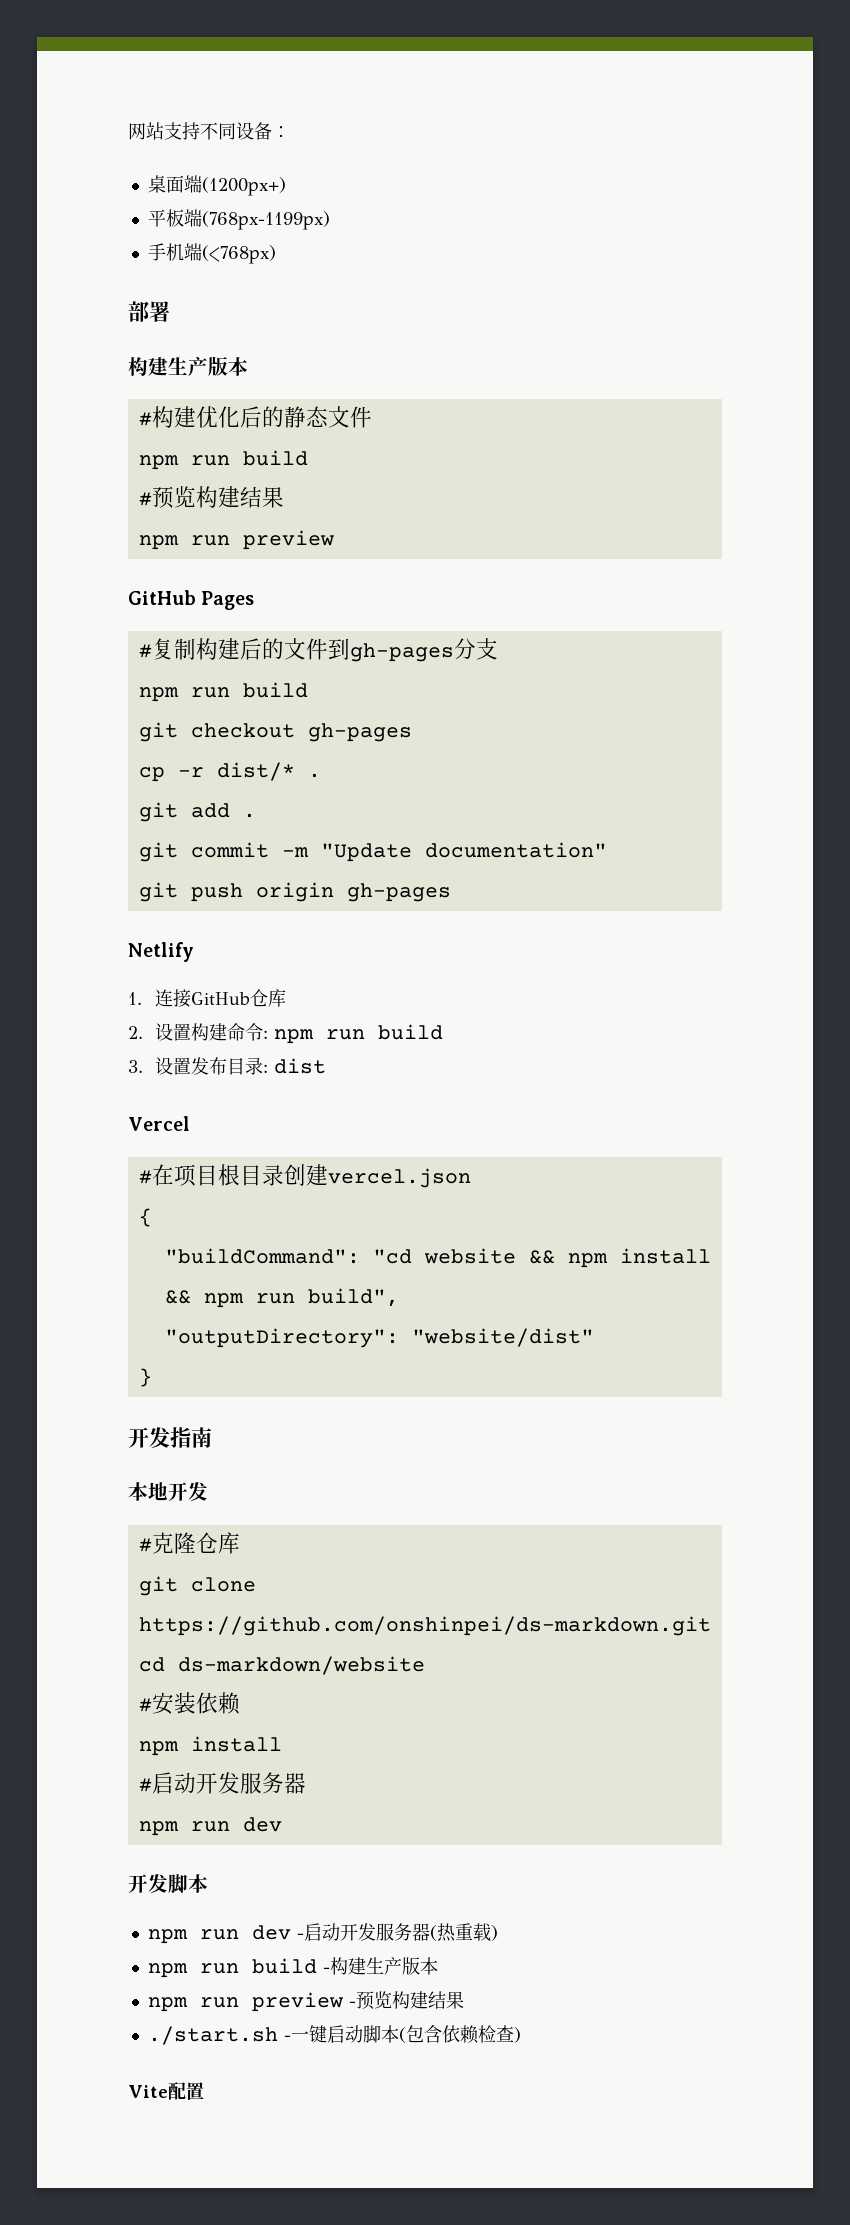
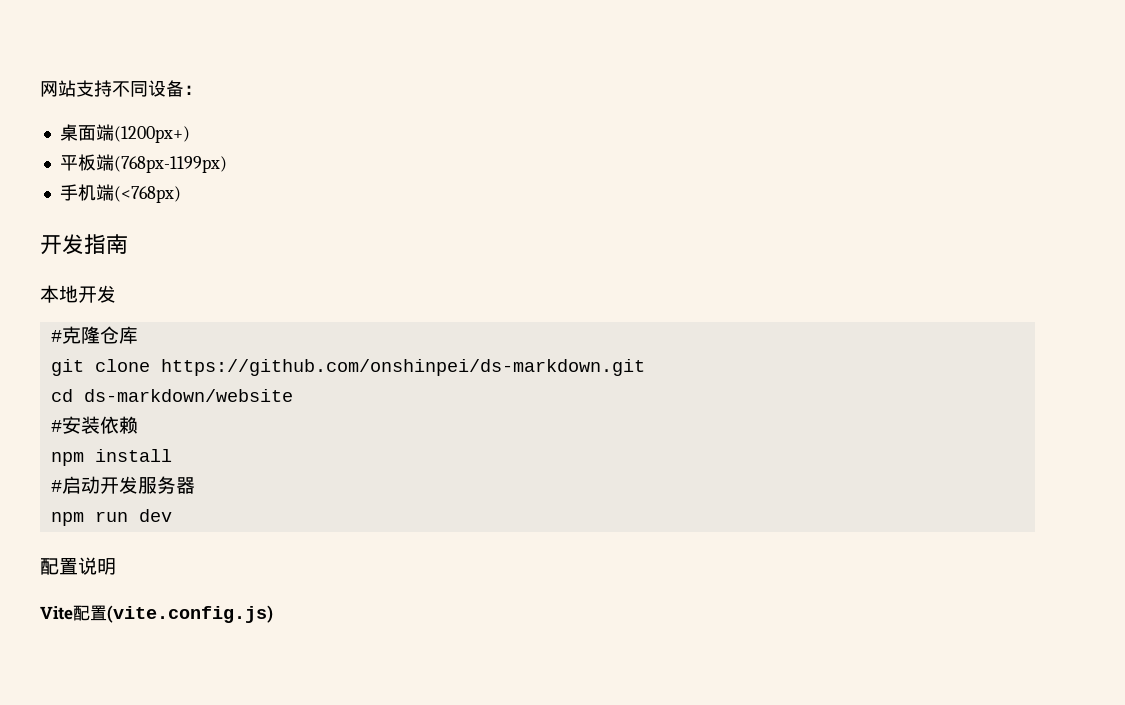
- 部署
- 构建生产版本
- #构建优化后的静态文件
- npm run build
- #预览构建结果
- npm run preview
- GitHub Pages
- #复制构建后的文件到gh-pages分支
- npm run build
- git checkout gh-pages
- cp -r dist/* .
- git add .
- git commit -m "Update documentation"
- git push origin gh-pages
- Netlify
- 1.连接GitHub仓库
- 2.设置构建命令: npm run build
- 3.设置发布目录: dist
- Vercel
- #在项目根目录创建vercel.json
- {
- "buildCommand": "cd website && npm install && npm run build",
- "outputDirectory": "website/dist"
- }
- 开发脚本
- npm run dev -启动开发服务器(热重载)
- npm run build -构建生产版本
- npm run preview -预览构建结果
- ./start.sh -一键启动脚本(包含依赖检查)
+ 配置说明
- Vite配置
+ Vite配置(vite.config.js)

